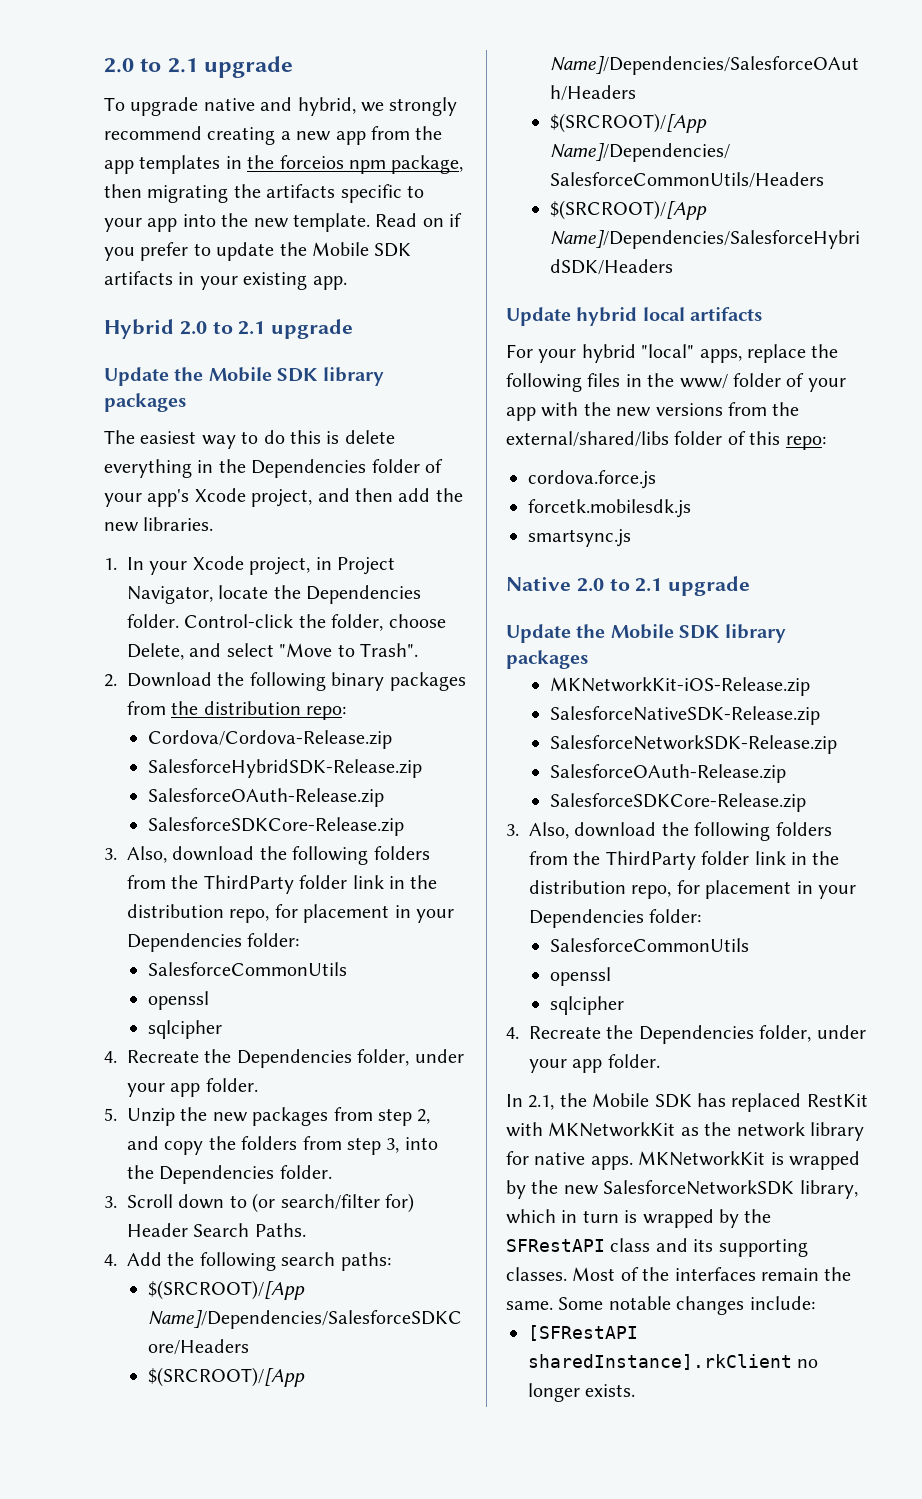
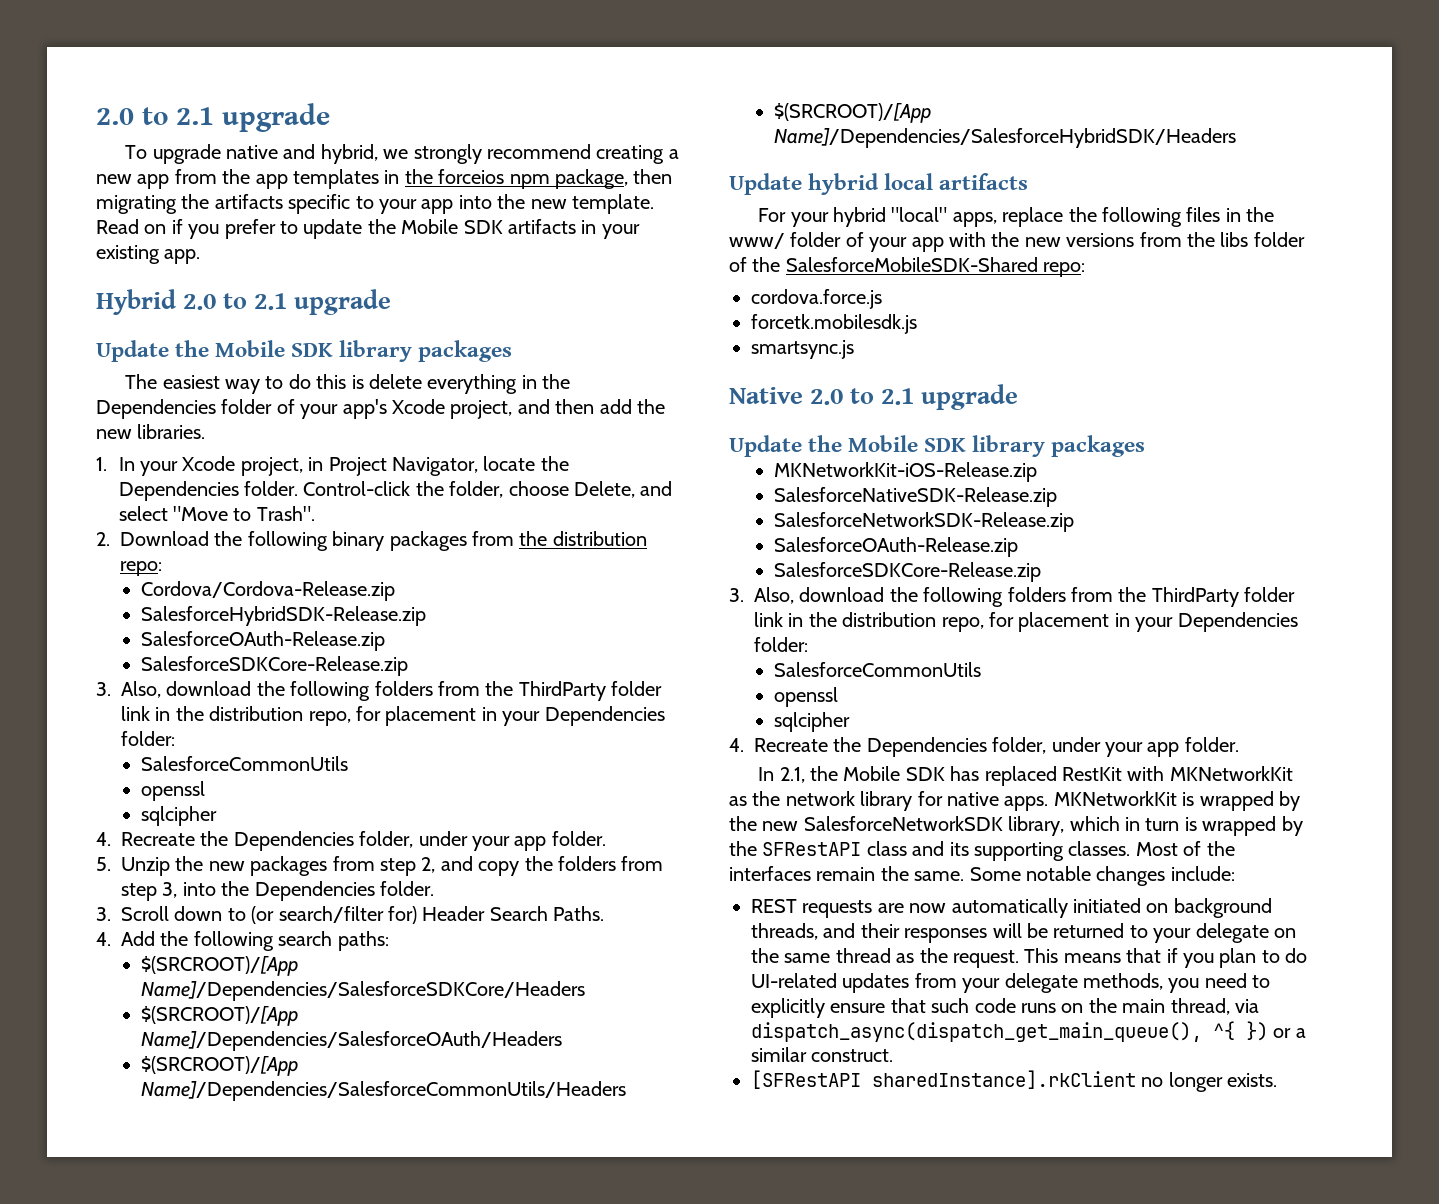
- For your hybrid "local" apps, replace the following files in the www/ folder of your app with the new versions from the external/shared/libs folder of this repo:
+ For your hybrid "local" apps, replace the following files in the www/ folder of your app with the new versions from the libs folder of the SalesforceMobileSDK-Shared repo:
+ REST requests are now automatically initiated on background threads, and their responses will be returned to your delegate on the same thread as the request. This means that if you plan to do UI-related updates from your delegate methods, you need to explicitly ensure that such code runs on the main thread, via dispatch_async(dispatch_get_main_queue(), ^{ }) or a similar construct.

